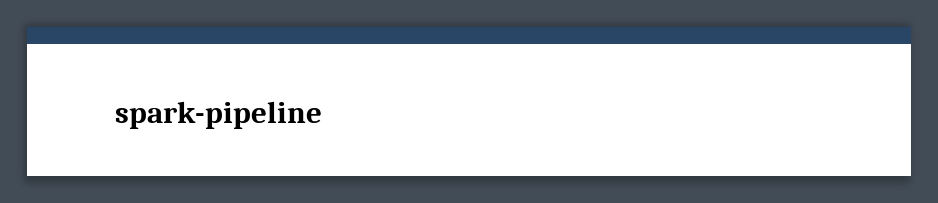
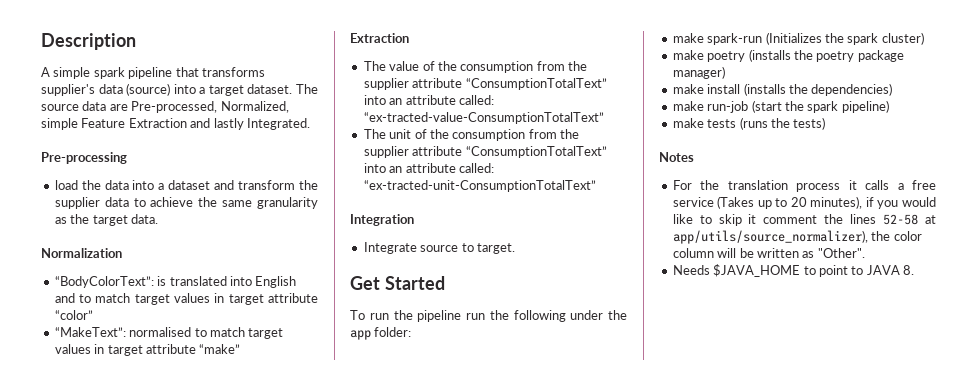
- spark-pipeline
+ Description
+ A simple spark pipeline that transforms supplier's data (source) into a target dataset. The source data are Pre-processed, Normalized, simple Feature Extraction and lastly Integrated.
+ Pre-processing
+ load the data into a dataset and transform the supplier data to achieve the same granularity as the target data.
+ Normalization
+ “BodyColorText”: is translated into English and to match target values in target attribute “color”
+ “MakeText”: normalised to match target values in target attribute “make”
+ Extraction
+ The value of the consumption from the supplier attribute “ConsumptionTotalText” into an attribute called: “ex-tracted-value-ConsumptionTotalText”
+ The unit of the consumption from the supplier attribute “ConsumptionTotalText” into an attribute called: “ex-tracted-unit-ConsumptionTotalText”
+ Integration
+ Integrate source to target.
+ Get Started
+ To run the pipeline run the following under the app folder:
+ make spark-run (Initializes the spark cluster)
+ make poetry (installs the poetry package manager)
+ make install (installs the dependencies)
+ make run-job (start the spark pipeline)
+ make tests (runs the tests)
+ Notes
+ For the translation process it calls a free service (Takes up to 20 minutes), if you would like to skip it comment the lines 52-58 at app/utils/source_normalizer), the color column will be written as "Other".
+ Needs $JAVA_HOME to point to JAVA 8.

